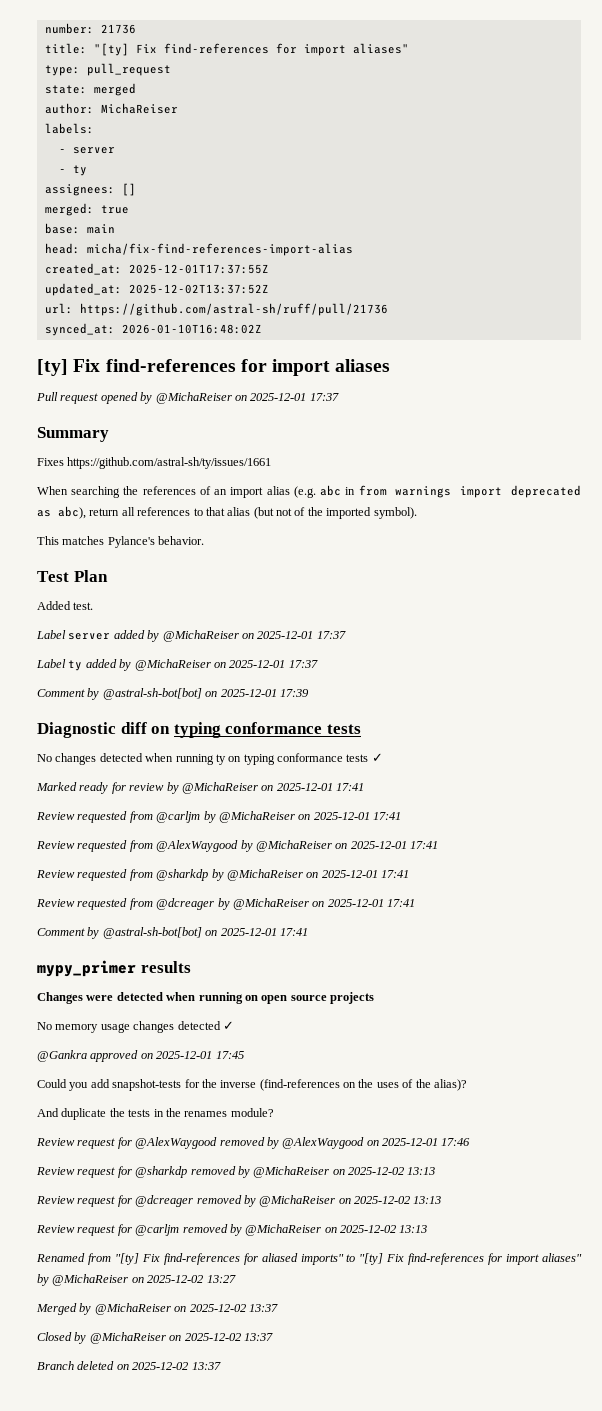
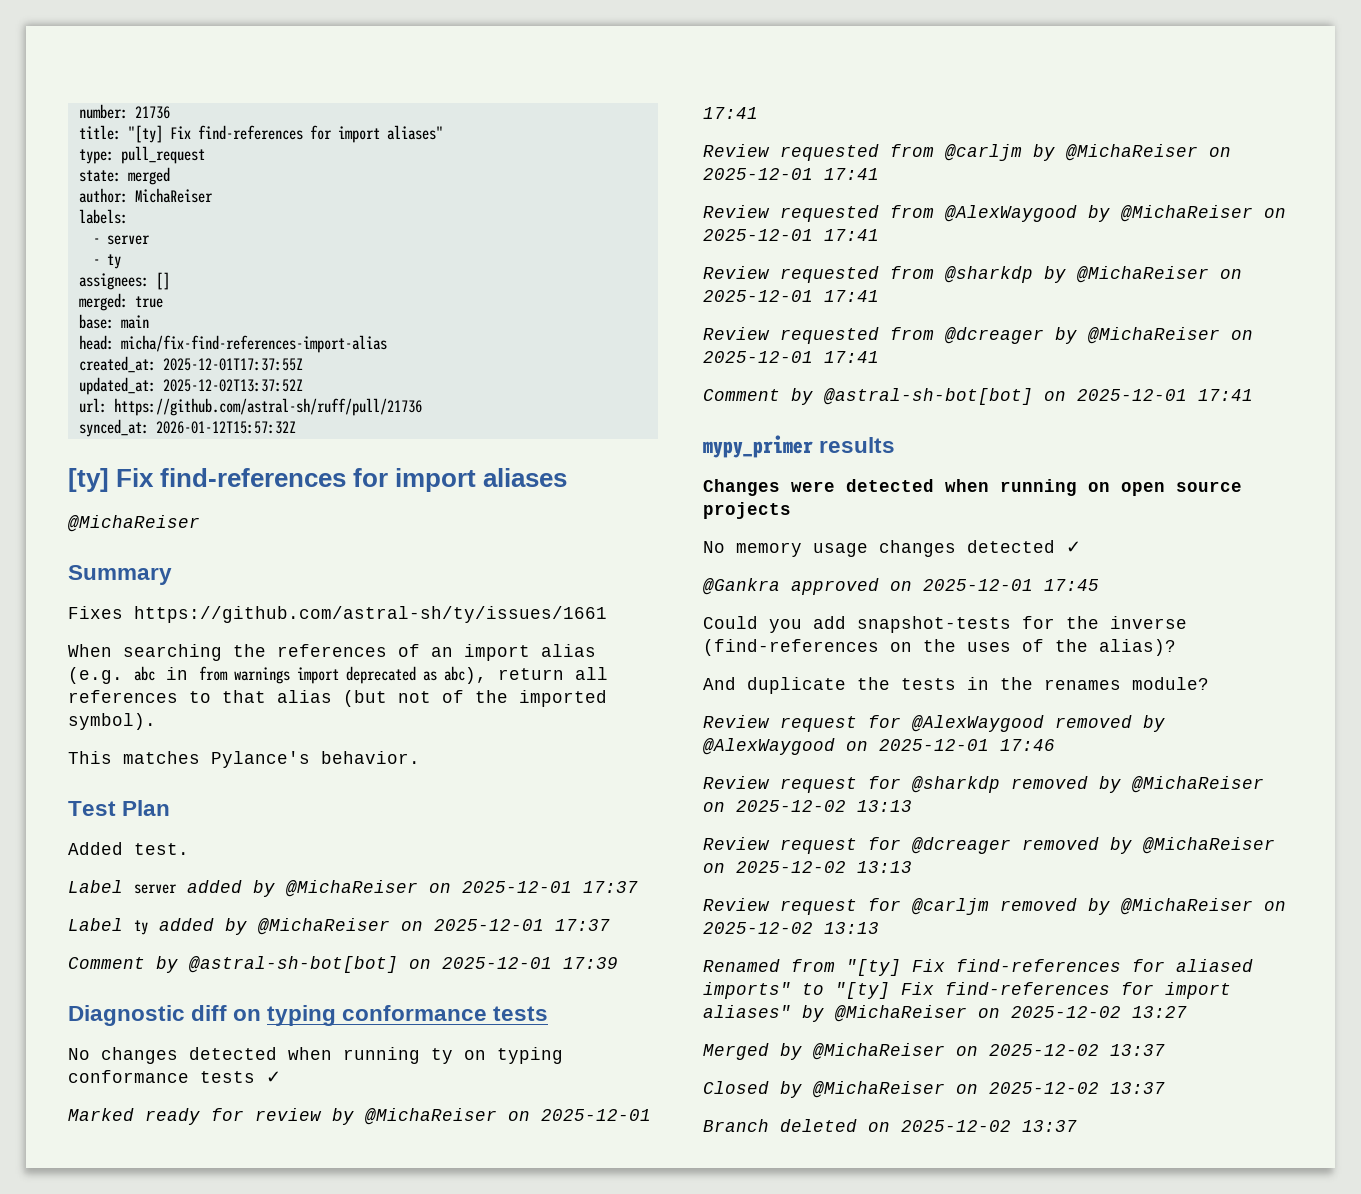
- synced_at: 2026-01-10T16:48:02Z
+ synced_at: 2026-01-12T15:57:32Z
  [ty] Fix find-references for import aliases
- Pull request opened by @MichaReiser on 2025-12-01 17:37
+ @MichaReiser

